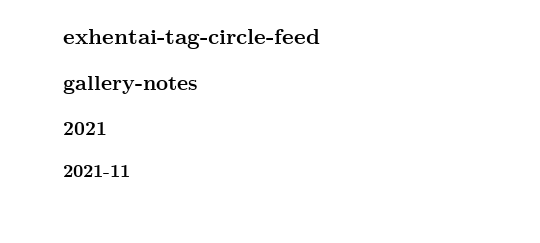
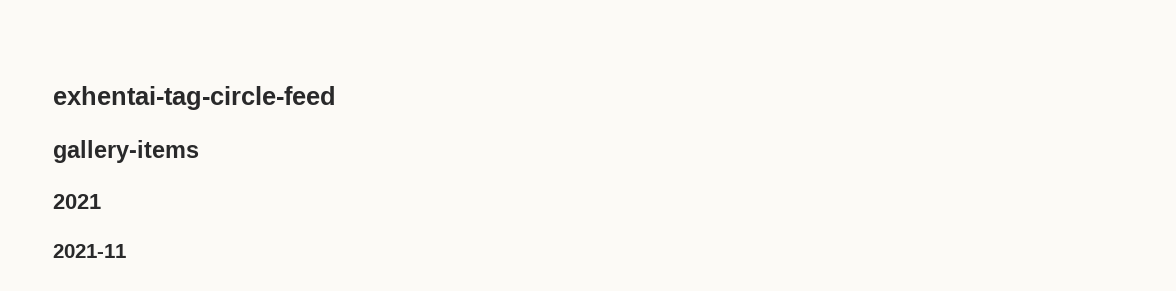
- gallery-notes
+ gallery-items

